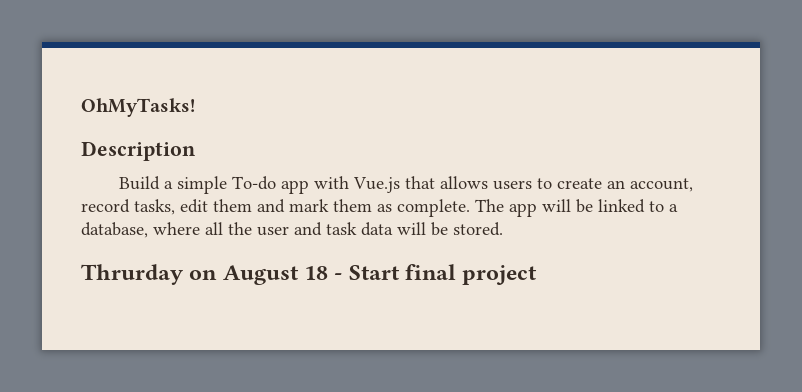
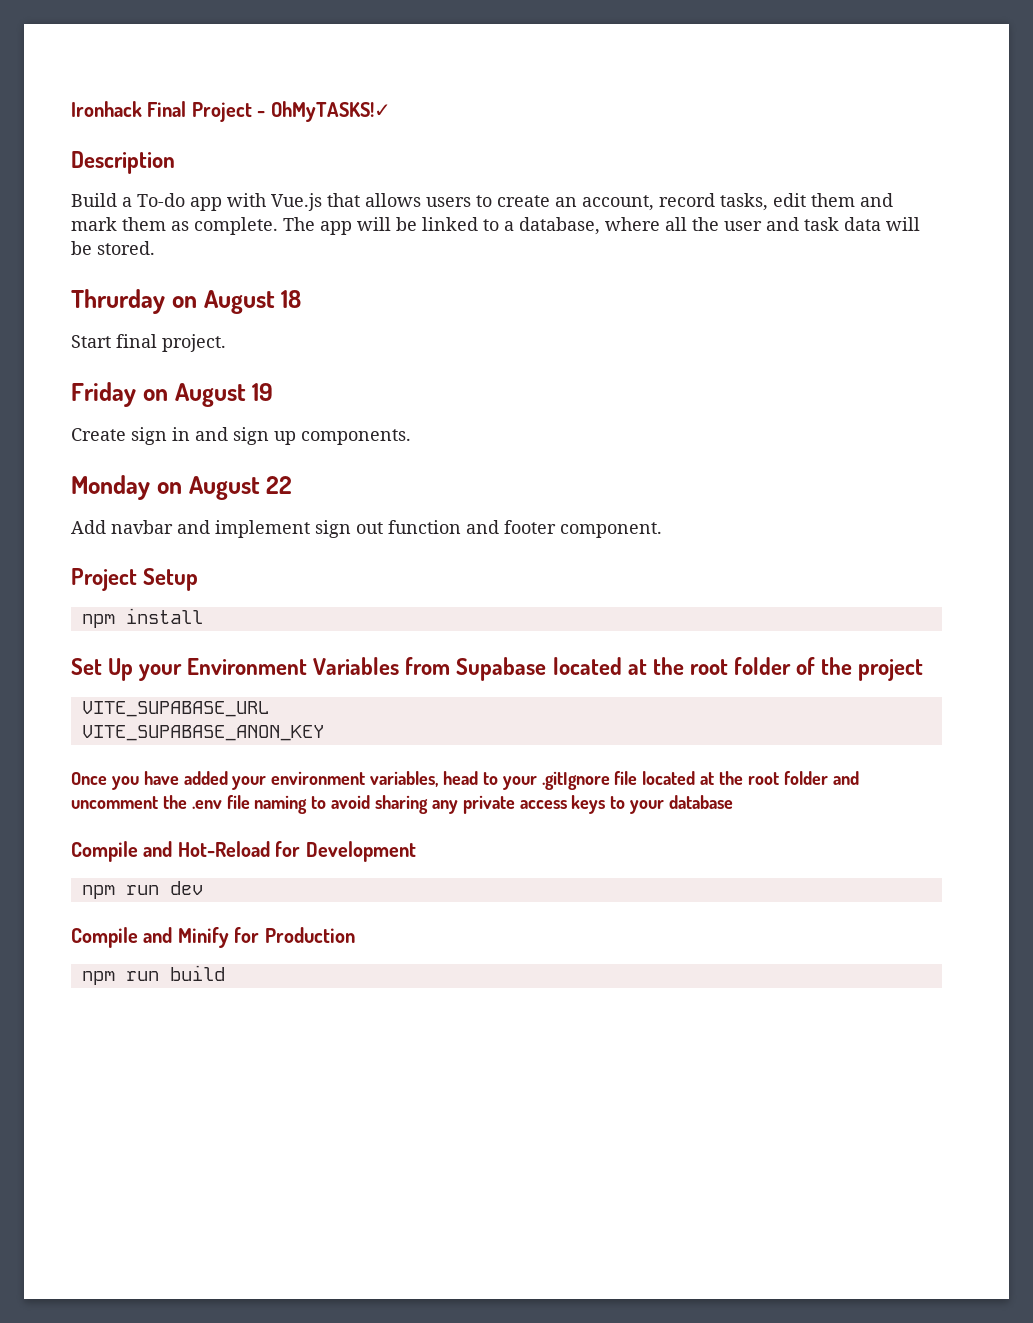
- OhMyTasks!
+ Ironhack Final Project - OhMyTASKS!✓
- Build a simple To-do app with Vue.js that allows users to create an account, record tasks, edit them and mark them as complete.
+ Build a To-do app with Vue.js that allows users to create an account, record tasks, edit them and mark them as complete.
- Thrurday on August 18 - Start final project
+ Thrurday on August 18
+ Start final project.
+ Friday on August 19
+ Create sign in and sign up components.
+ Monday on August 22
+ Add navbar and implement sign out function and footer component.
+ Project Setup
+ npm install
+ Set Up your Environment Variables from Supabase located at the root folder of the project
+ VITE_SUPABASE_URL
+ VITE_SUPABASE_ANON_KEY
+ Once you have added your environment variables, head to your .gitIgnore file located at the root folder and uncomment the .env file naming to avoid sharing any private access keys to your database
+ Compile and Hot-Reload for Development
+ npm run dev
+ Compile and Minify for Production
+ npm run build

